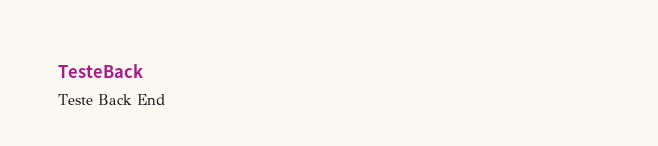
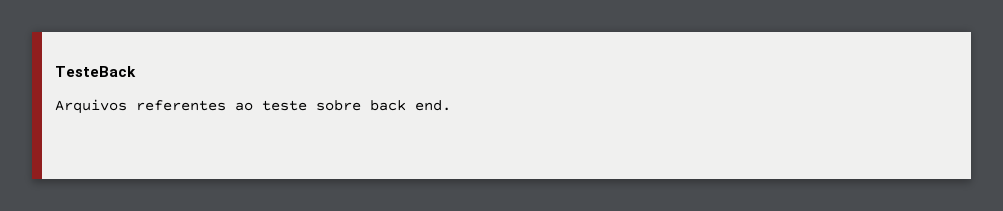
- Teste Back End
+ Arquivos referentes ao teste sobre back end.

